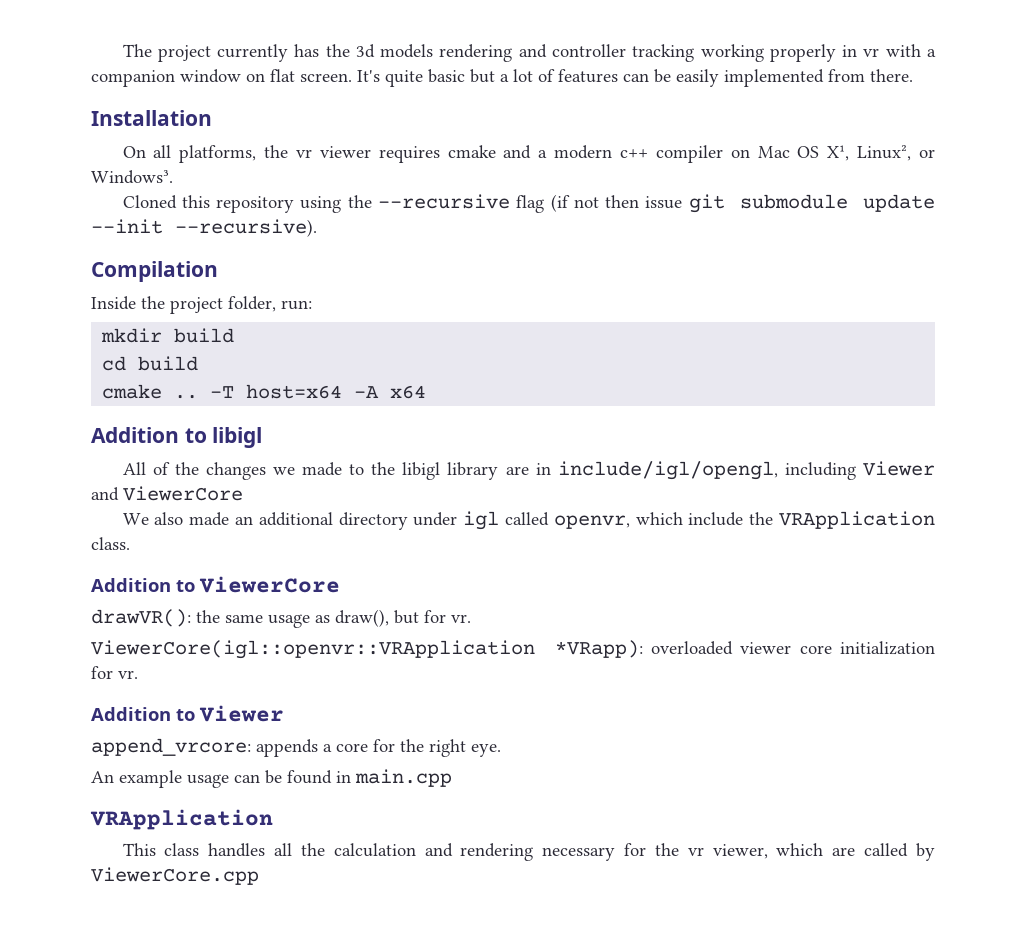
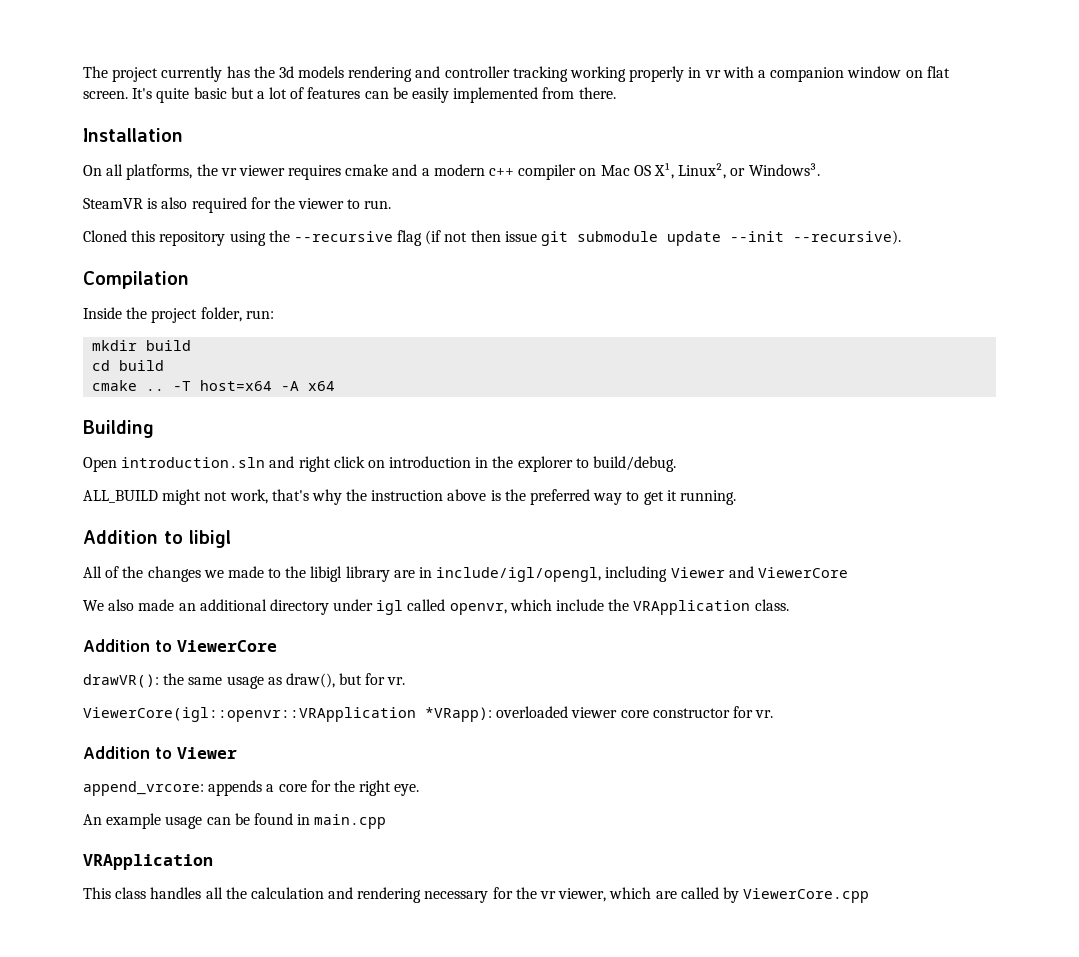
+ SteamVR is also required for the viewer to run.
+ Building
+ Open introduction.sln and right click on introduction in the explorer to build/debug.
+ ALL_BUILD might not work, that's why the instruction above is the preferred way to get it running.
- ViewerCore(igl::openvr::VRApplication *VRapp): overloaded viewer core initialization for vr.
+ ViewerCore(igl::openvr::VRApplication *VRapp): overloaded viewer core constructor for vr.

